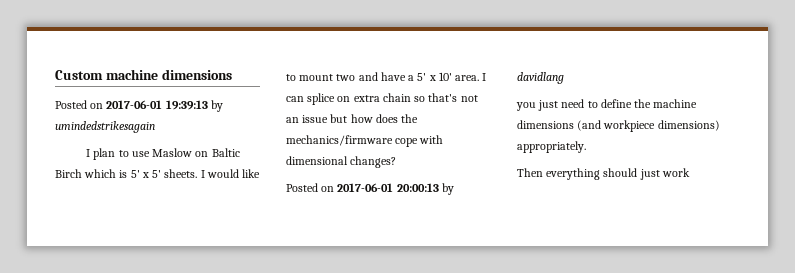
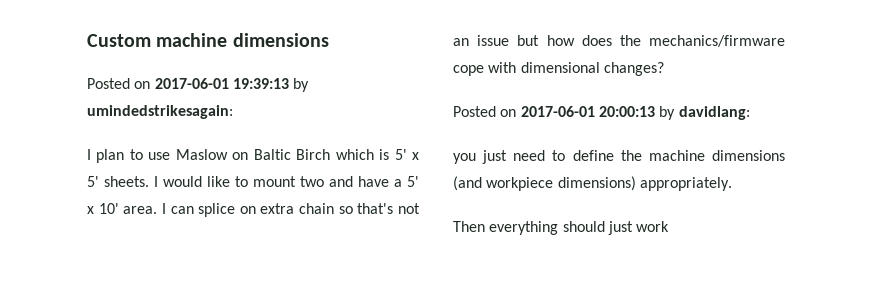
- Posted on 2017-06-01 19:39:13 by umindedstrikesagain
+ Posted on 2017-06-01 19:39:13 by umindedstrikesagain:
- Posted on 2017-06-01 20:00:13 by davidlang
+ Posted on 2017-06-01 20:00:13 by davidlang:

